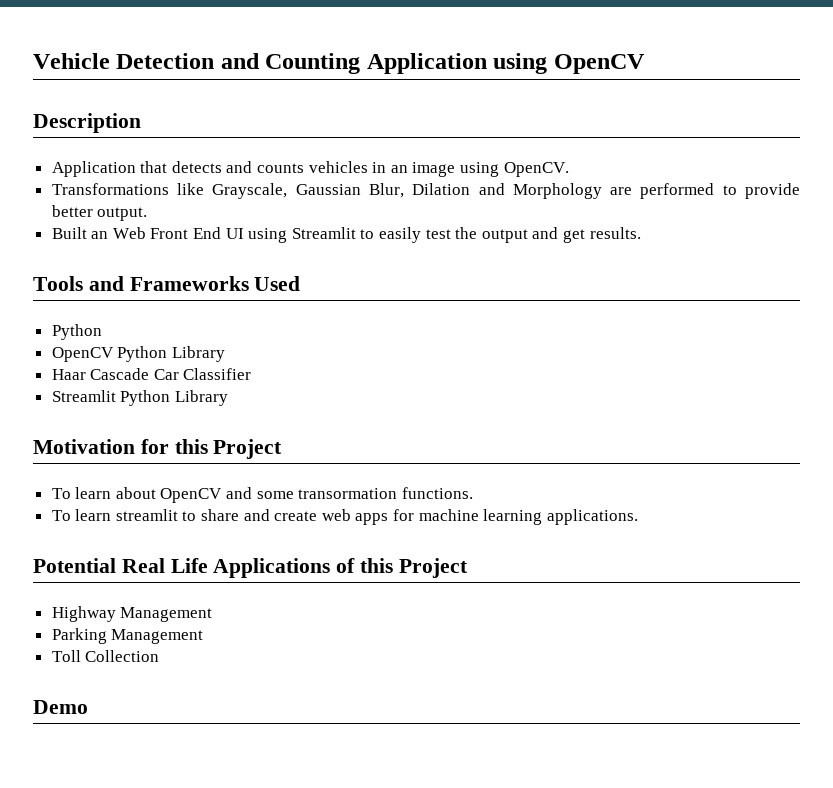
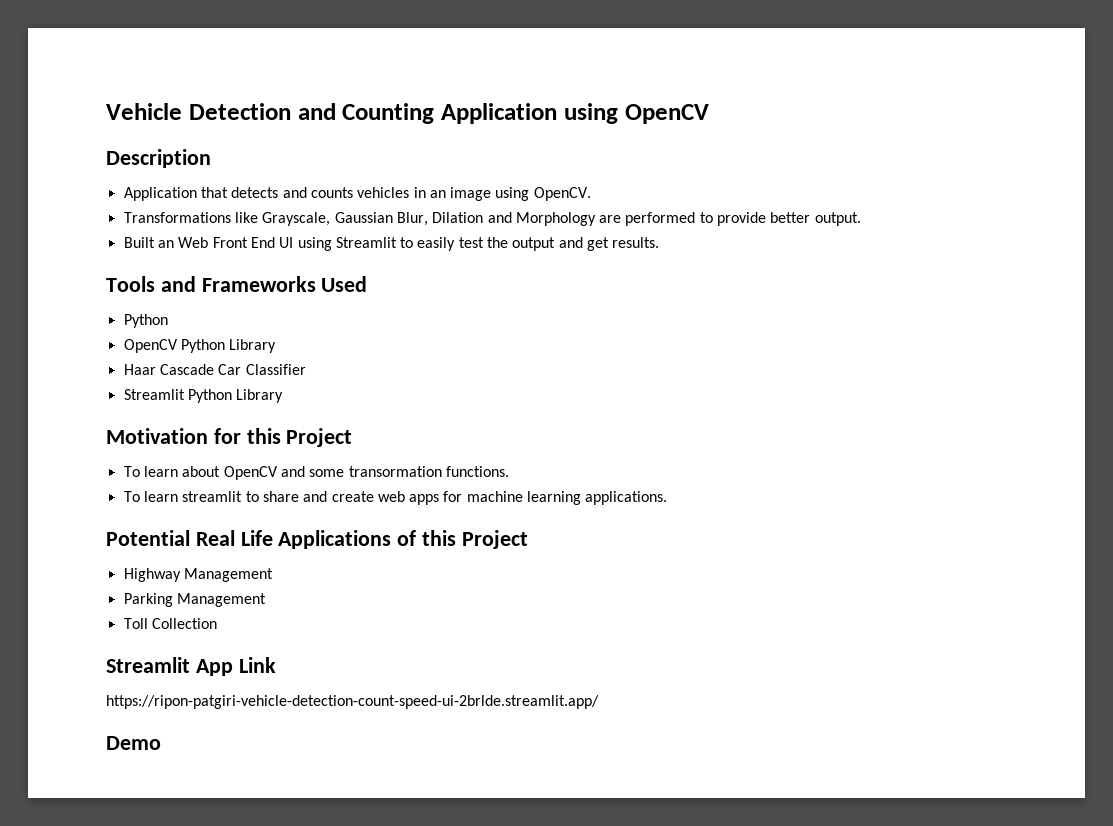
+ Streamlit App Link
+ https://ripon-patgiri-vehicle-detection-count-speed-ui-2brlde.streamlit.app/

